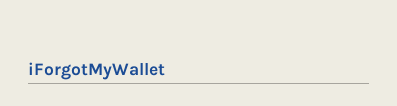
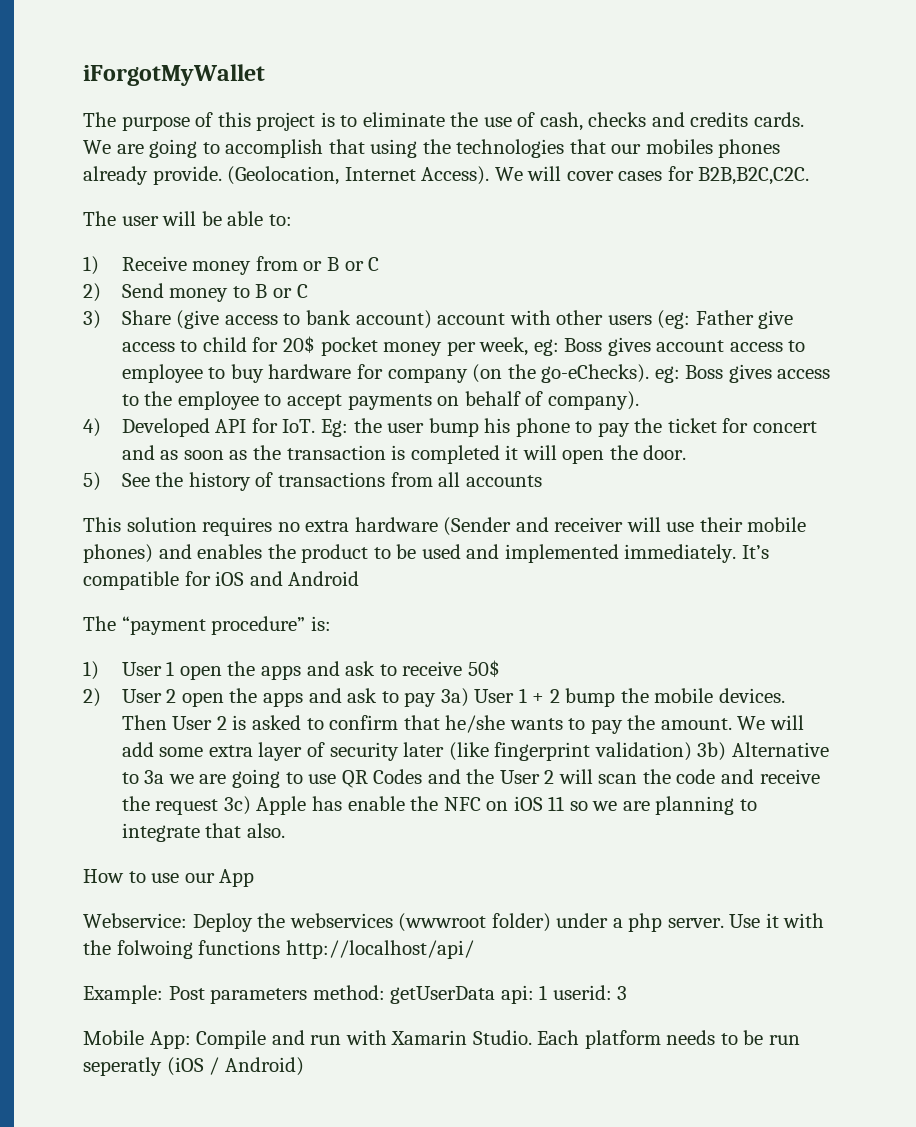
+ The purpose of this project is to eliminate the use of cash, checks and credits cards. We are going to accomplish that using the technologies that our mobiles phones already provide. (Geolocation, Internet Access). We will cover cases for B2B,B2C,C2C.
+ The user will be able to:
+ 1) Receive money from or B or C
+ 2) Send money to B or C
+ 3) Share (give access to bank account) account with other users (eg: Father give access to child for 20$ pocket money per week, eg: Boss gives account access to employee to buy hardware for company (on the go-eChecks). eg: Boss gives access to the employee to accept payments on behalf of company).
+ 4) Developed API for IoT. Eg: the user bump his phone to pay the ticket for concert and as soon as the transaction is completed it will open the door.
+ 5) See the history of transactions from all accounts
+ This solution requires no extra hardware (Sender and receiver will use their mobile phones) and enables the product to be used and implemented immediately. It’s compatible for iOS and Android
+ The “payment procedure” is:
+ 1) User 1 open the apps and ask to receive 50$
+ 2) User 2 open the apps and ask to pay 3a) User 1 + 2 bump the mobile devices. Then User 2 is asked to confirm that he/she wants to pay the amount. We will add some extra layer of security later (like fingerprint validation) 3b) Alternative to 3a we are going to use QR Codes and the User 2 will scan the code and receive the request 3c) Apple has enable the NFC on iOS 11 so we are planning to integrate that also.
+ How to use our App
+ Webservice: Deploy the webservices (wwwroot folder) under a php server. Use it with the folwoing functions http://localhost/api/
+ Example: Post parameters method: getUserData api: 1 userid: 3
+ Mobile App: Compile and run with Xamarin Studio. Each platform needs to be run seperatly (iOS / Android)

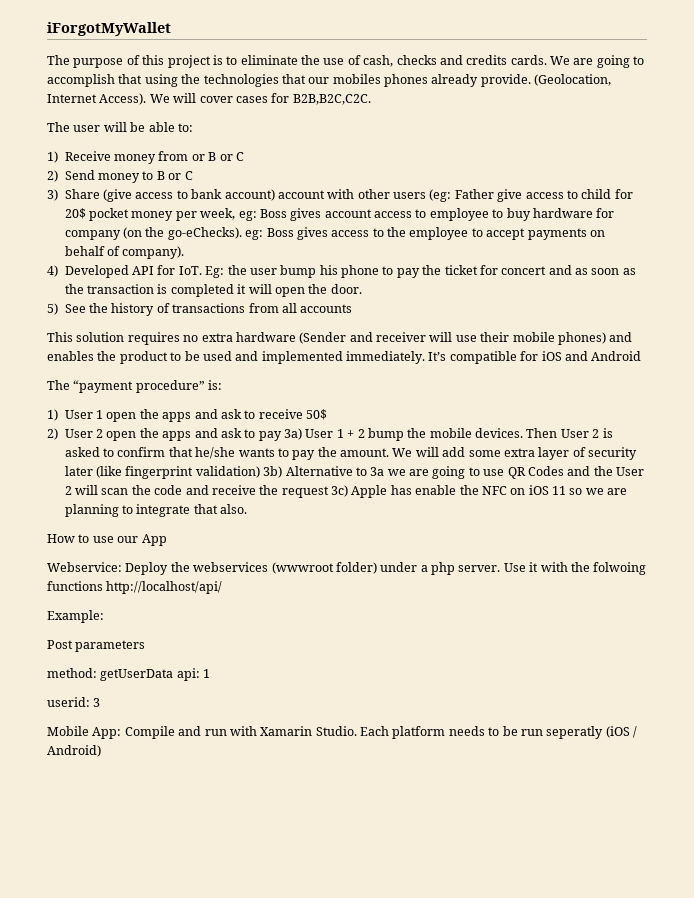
- Example: Post parameters method: getUserData api: 1 userid: 3
+ Example:
+ Post parameters
+ method: getUserData api: 1
+ userid: 3

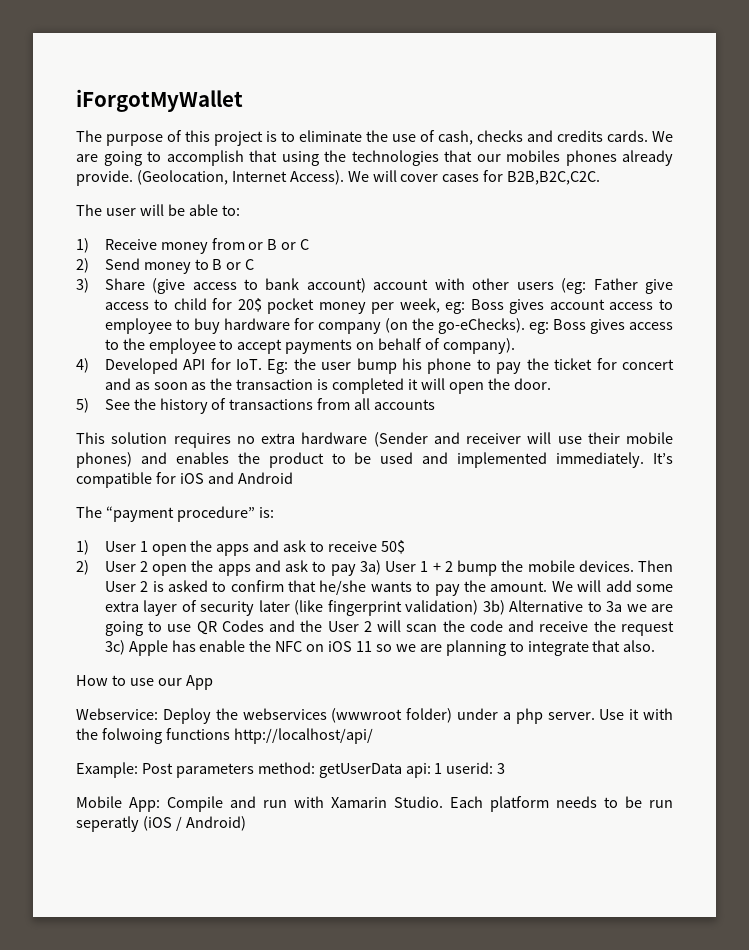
- Example:
- Post parameters
- method: getUserData api: 1
- userid: 3
+ Example: Post parameters method: getUserData api: 1 userid: 3

